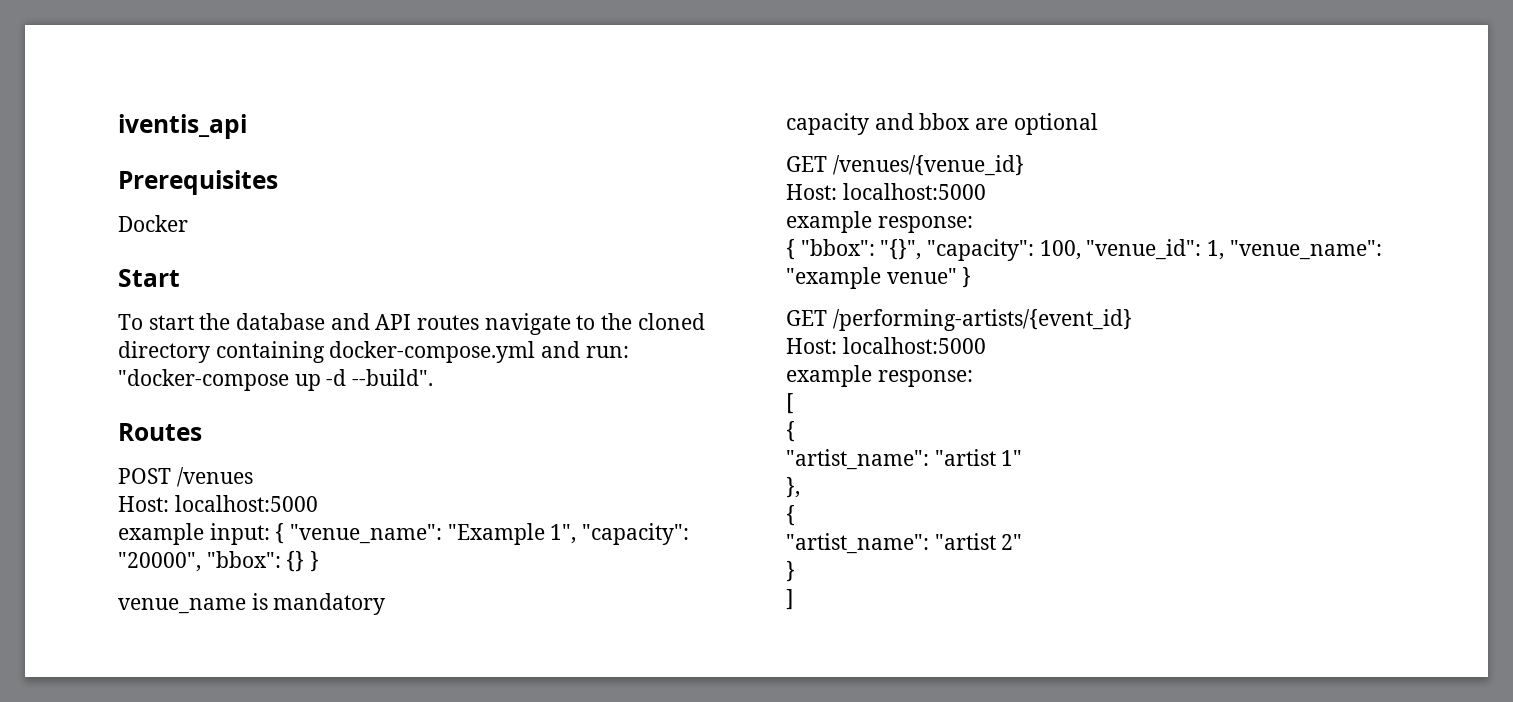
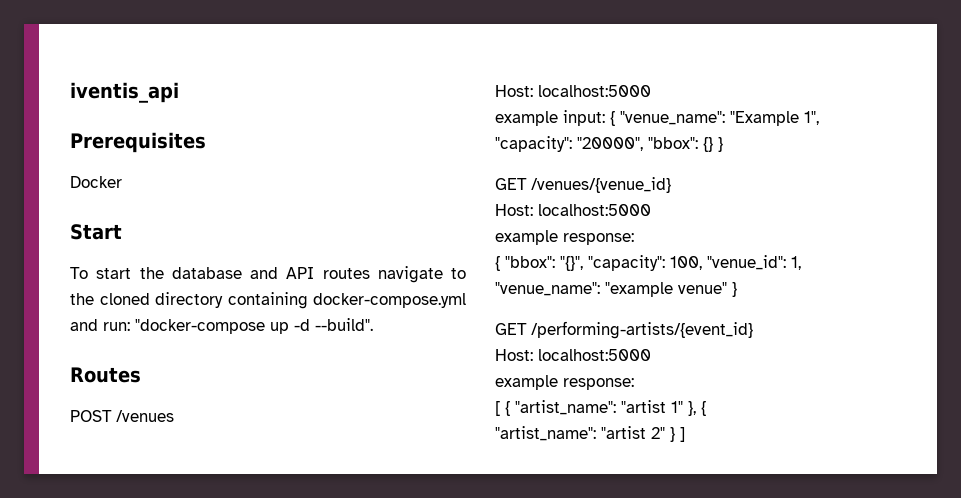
- venue_name is mandatory
- capacity and bbox are optional
- [
- {
- "artist_name": "artist 1"
- },
- {
+ [ { "artist_name": "artist 1" }, {
- "artist_name": "artist 2"
- }
- ]
+ "artist_name": "artist 2" } ]

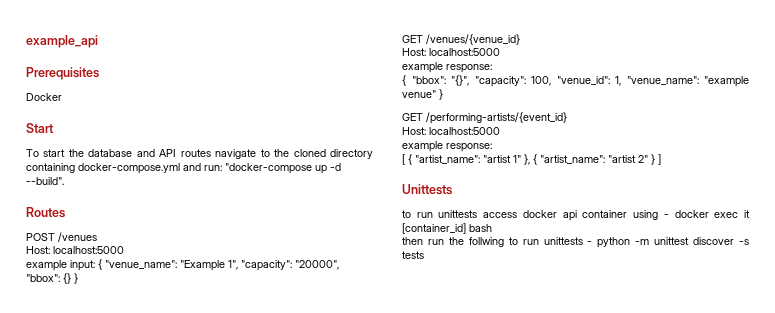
- iventis_api
+ example_api
- [ { "artist_name": "artist 1" }, {
- "artist_name": "artist 2" } ]
+ [ { "artist_name": "artist 1" }, { "artist_name": "artist 2" } ]
+ Unittests
+ to run unittests access docker api container using - docker exec it [container_id] bash
+ then run the follwing to run unittests - python -m unittest discover -s tests

